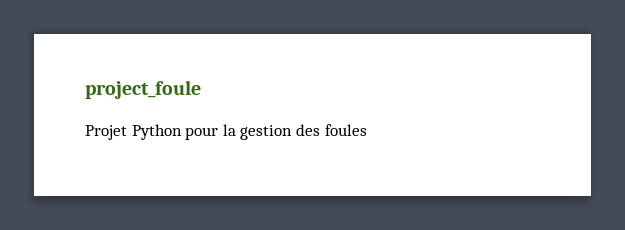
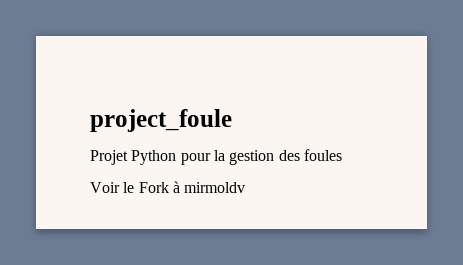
+ Voir le Fork à mirmoldv

